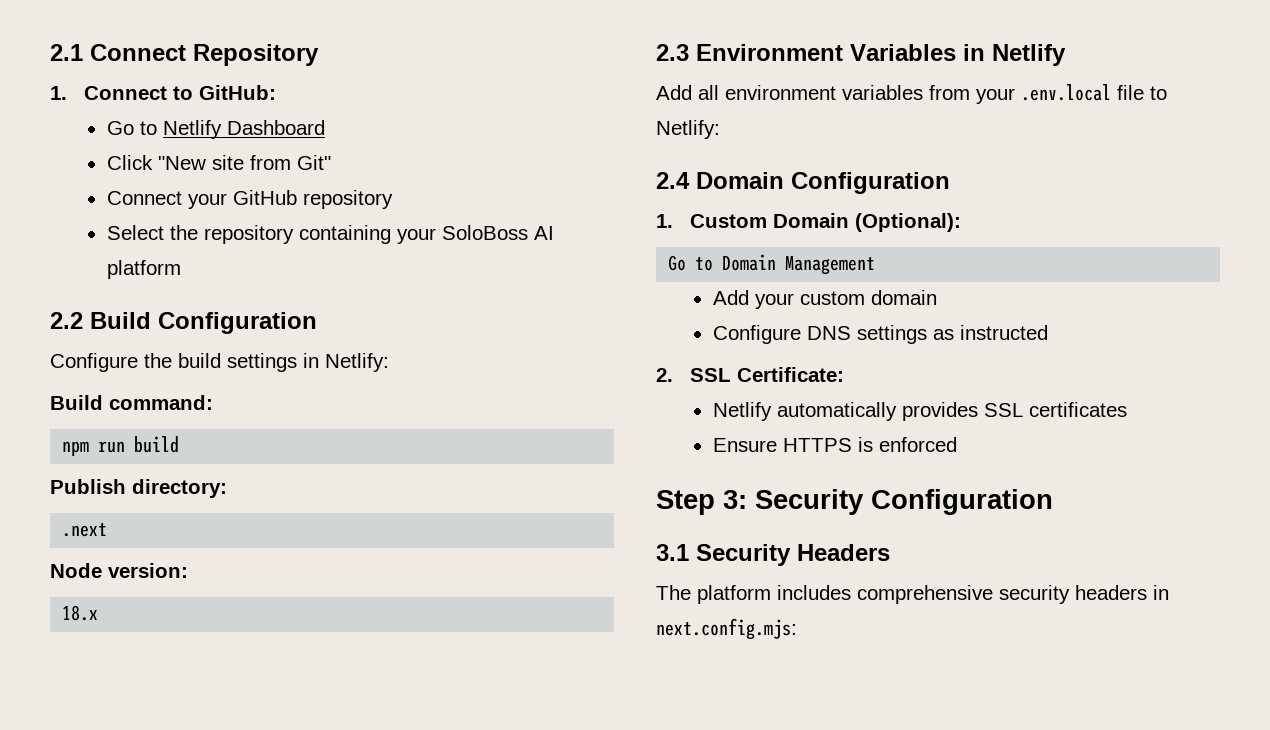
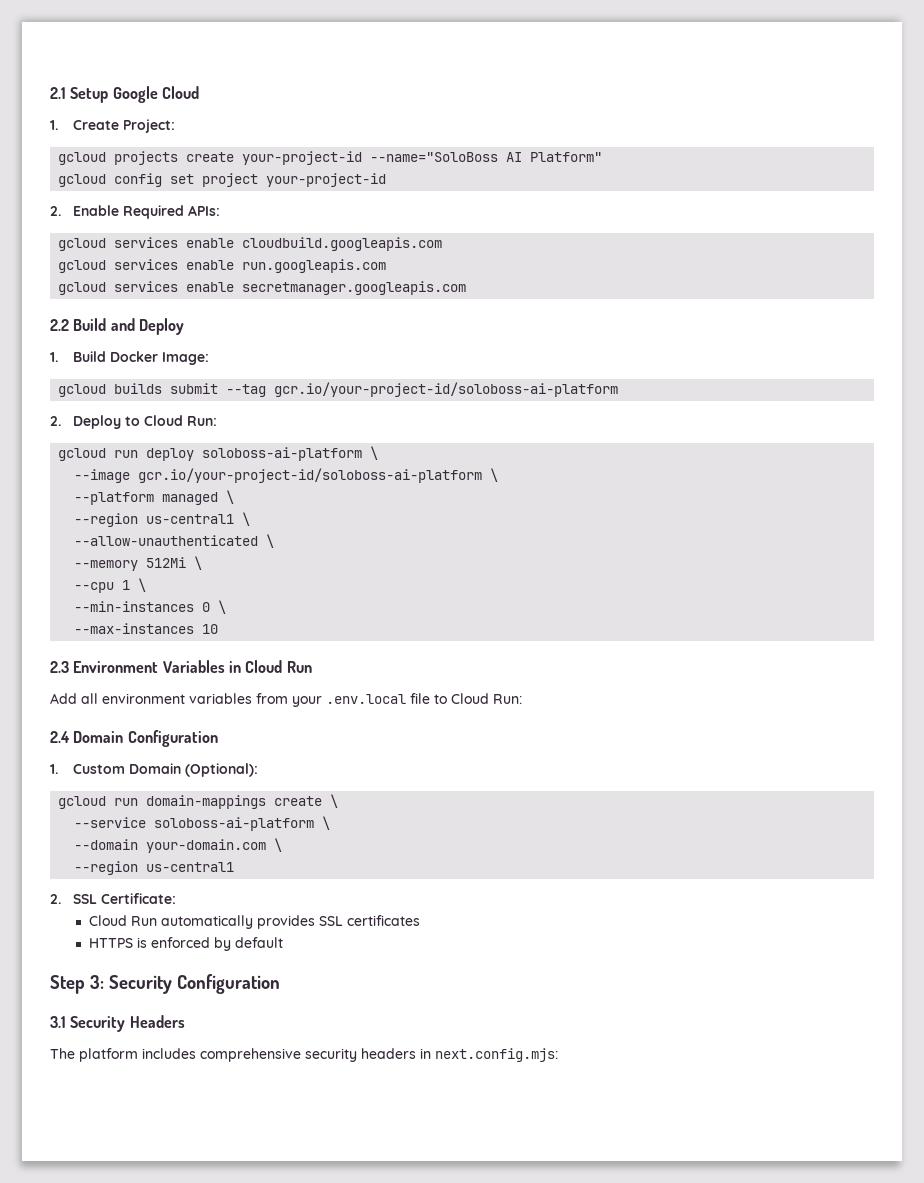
- 2.1 Connect Repository
- 1. Connect to GitHub:
- Go to Netlify Dashboard
- Click "New site from Git"
- Connect your GitHub repository
- Select the repository containing your SoloBoss AI platform
- 2.2 Build Configuration
- Configure the build settings in Netlify:
- Build command:
- npm run build
- Publish directory:
- .next
- Node version:
- 18.x
+ 2.1 Setup Google Cloud
+ 1. Create Project:
+ gcloud projects create your-project-id --name="SoloBoss AI Platform"
+ gcloud config set project your-project-id
+ 2. Enable Required APIs:
+ gcloud services enable cloudbuild.googleapis.com
+ gcloud services enable run.googleapis.com
+ gcloud services enable secretmanager.googleapis.com
+ 2.2 Build and Deploy
+ 1. Build Docker Image:
+ gcloud builds submit --tag gcr.io/your-project-id/soloboss-ai-platform
+ 2. Deploy to Cloud Run:
+ gcloud run deploy soloboss-ai-platform \
+ --image gcr.io/your-project-id/soloboss-ai-platform \
+ --platform managed \
+ --region us-central1 \
+ --allow-unauthenticated \
+ --memory 512Mi \
+ --cpu 1 \
+ --min-instances 0 \
+ --max-instances 10
- 2.3 Environment Variables in Netlify
+ 2.3 Environment Variables in Cloud Run
- Add all environment variables from your .env.local file to Netlify:
+ Add all environment variables from your .env.local file to Cloud Run:
- Go to Domain Management
- Add your custom domain
- Configure DNS settings as instructed
+ gcloud run domain-mappings create \
+ --service soloboss-ai-platform \
+ --domain your-domain.com \
+ --region us-central1
- Netlify automatically provides SSL certificates
+ Cloud Run automatically provides SSL certificates
- Ensure HTTPS is enforced
+ HTTPS is enforced by default

